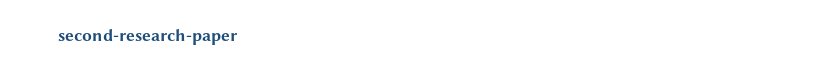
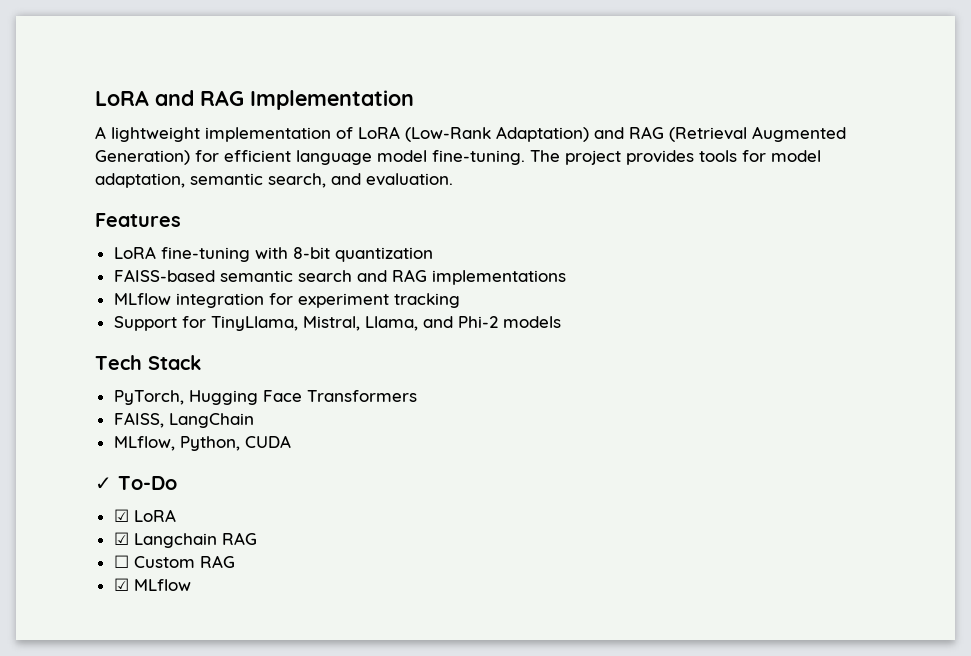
- second-research-paper
+ LoRA and RAG Implementation
+ A lightweight implementation of LoRA (Low-Rank Adaptation) and RAG (Retrieval Augmented Generation) for efficient language model fine-tuning. The project provides tools for model adaptation, semantic search, and evaluation.
+ Features
+ LoRA fine-tuning with 8-bit quantization
+ FAISS-based semantic search and RAG implementations
+ MLflow integration for experiment tracking
+ Support for TinyLlama, Mistral, Llama, and Phi-2 models
+ Tech Stack
+ PyTorch, Hugging Face Transformers
+ FAISS, LangChain
+ MLflow, Python, CUDA
+ ✓ To-Do
+ ☑ LoRA
+ ☑ Langchain RAG
+ ☐ Custom RAG
+ ☑ MLflow

